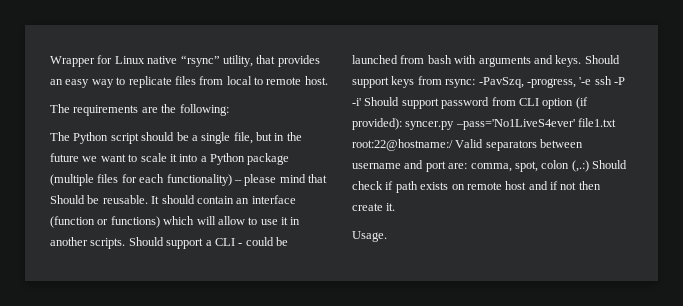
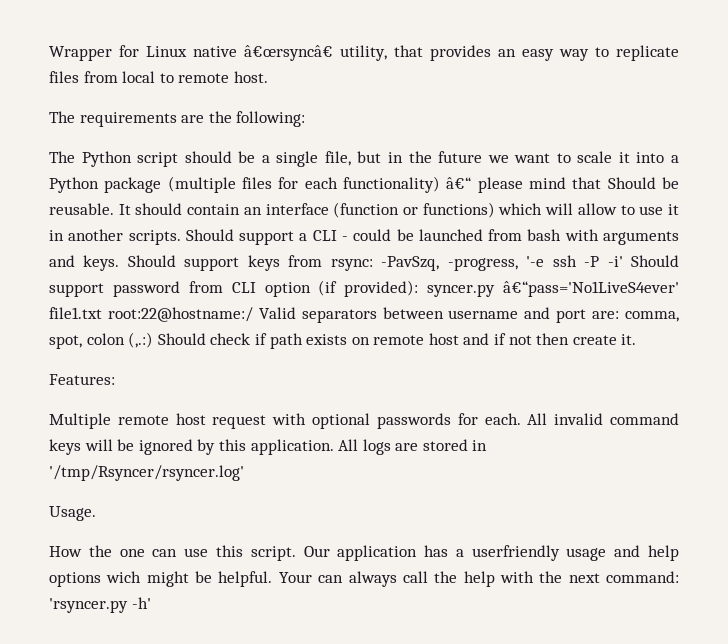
- Wrapper for Linux native “rsync” utility, that provides an easy way to replicate files from local to remote host.
+ Wrapper for Linux native â€œrsyncâ€ utility, that provides an easy way to replicate files from local to remote host.
- The Python script should be a single file, but in the future we want to scale it into a Python package (multiple files for each functionality) – please mind that Should be reusable.
+ The Python script should be a single file, but in the future we want to scale it into a Python package (multiple files for each functionality) â€“ please mind that Should be reusable.
- Should support keys from rsync: -PavSzq, -progress, '-e ssh -P -i' Should support password from CLI option (if provided): syncer.py –pass='No1LiveS4ever' file1.txt root:22@hostname:/ Valid separators between username and port are: comma, spot, colon (,.:) Should check if path exists on remote host and if not then create it.
+ Should support keys from rsync: -PavSzq, -progress, '-e ssh -P -i' Should support password from CLI option (if provided): syncer.py â€“pass='No1LiveS4ever' file1.txt root:22@hostname:/ Valid separators between username and port are: comma, spot, colon (,.:) Should check if path exists on remote host and if not then create it.
+ Features:
+ Multiple remote host request with optional passwords for each. All invalid command keys will be ignored by this application. All logs are stored in '/tmp/Rsyncer/rsyncer.log'
  Usage.
+ How the one can use this script. Our application has a userfriendly usage and help options wich might be helpful. Your can always call the help with the next command: 'rsyncer.py -h'

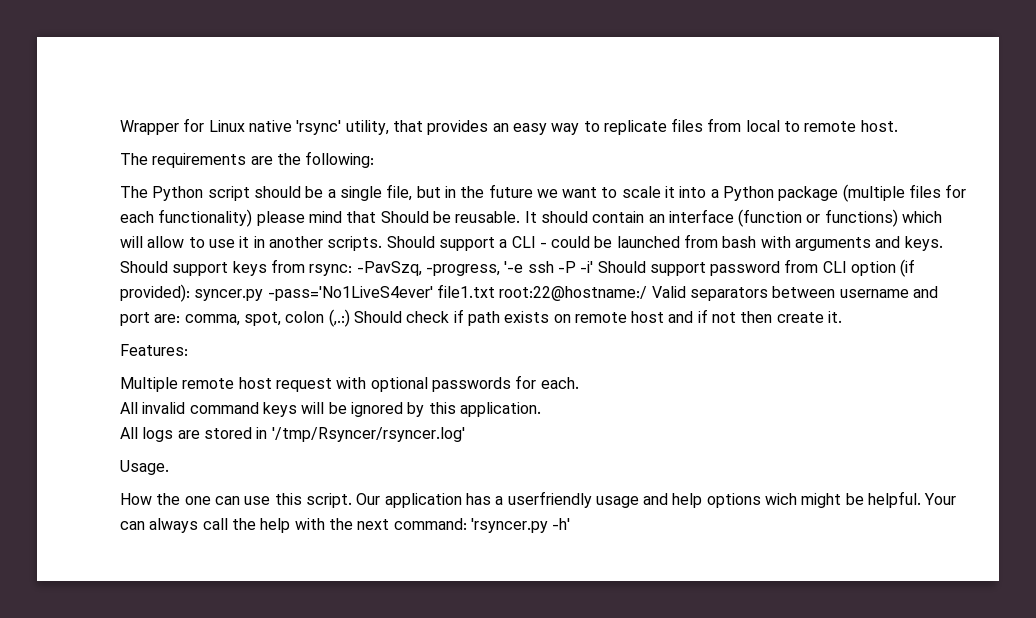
- Wrapper for Linux native â€œrsyncâ€ utility, that provides an easy way to replicate files from local to remote host.
+ Wrapper for Linux native 'rsync' utility, that provides an easy way to replicate files from local to remote host.
- The Python script should be a single file, but in the future we want to scale it into a Python package (multiple files for each functionality) â€“ please mind that Should be reusable.
+ The Python script should be a single file, but in the future we want to scale it into a Python package (multiple files for each functionality) please mind that Should be reusable.
- Should support keys from rsync: -PavSzq, -progress, '-e ssh -P -i' Should support password from CLI option (if provided): syncer.py â€“pass='No1LiveS4ever' file1.txt root:22@hostname:/ Valid separators between username and port are: comma, spot, colon (,.:) Should check if path exists on remote host and if not then create it.
+ Should support keys from rsync: -PavSzq, -progress, '-e ssh -P -i' Should support password from CLI option (if provided): syncer.py -pass='No1LiveS4ever' file1.txt root:22@hostname:/ Valid separators between username and port are: comma, spot, colon (,.:) Should check if path exists on remote host and if not then create it.
- Multiple remote host request with optional passwords for each. All invalid command keys will be ignored by this application. All logs are stored in '/tmp/Rsyncer/rsyncer.log'
+ Multiple remote host request with optional passwords for each.
+ All invalid command keys will be ignored by this application.
+ All logs are stored in '/tmp/Rsyncer/rsyncer.log'

